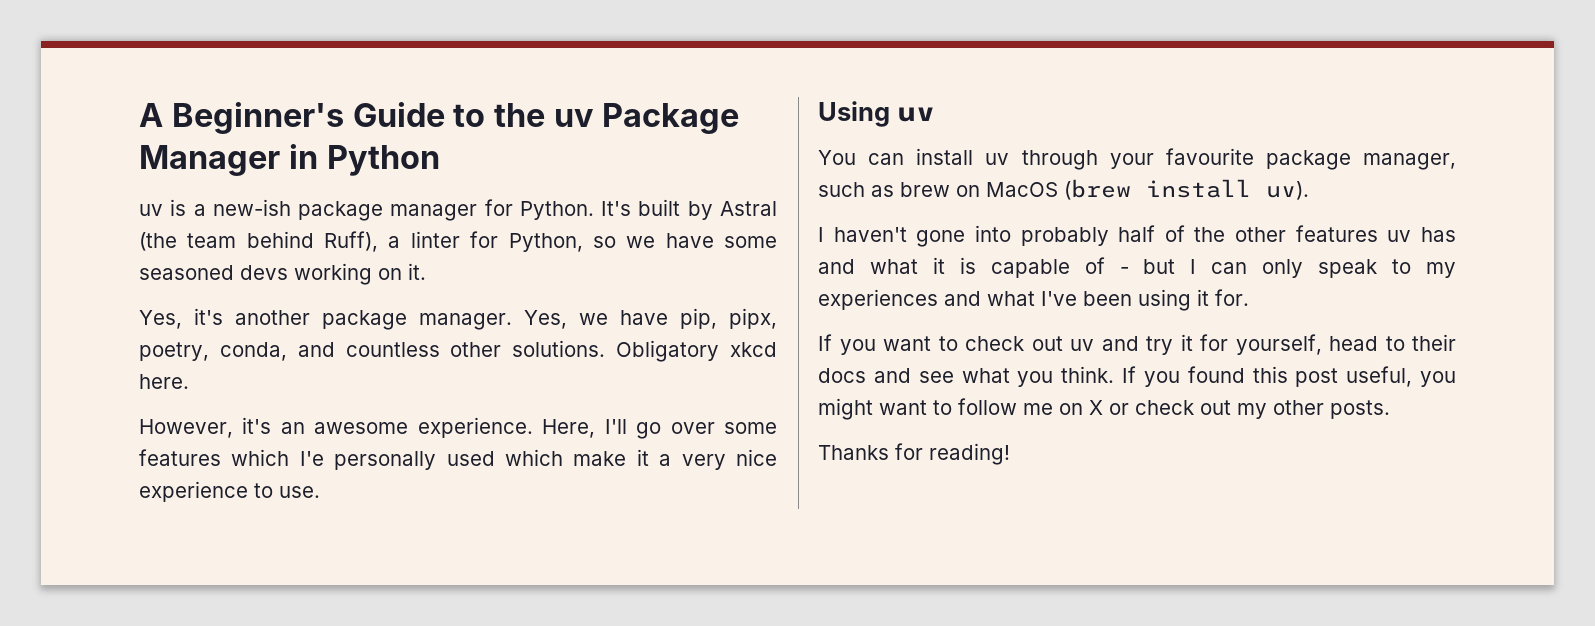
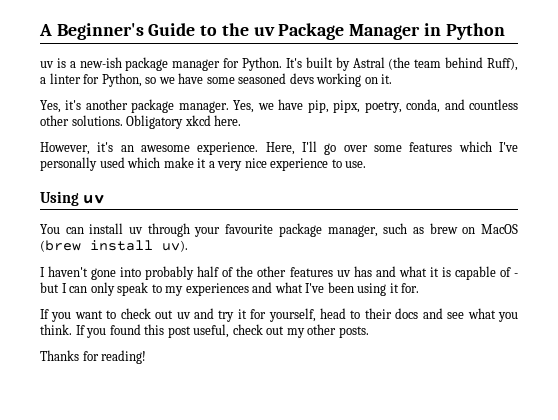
- Here, I'll go over some features which I'e personally used which make it a very nice experience to use.
+ Here, I'll go over some features which I've personally used which make it a very nice experience to use.
- If you found this post useful, you might want to follow me on X or check out my other posts.
+ If you found this post useful, check out my other posts.

